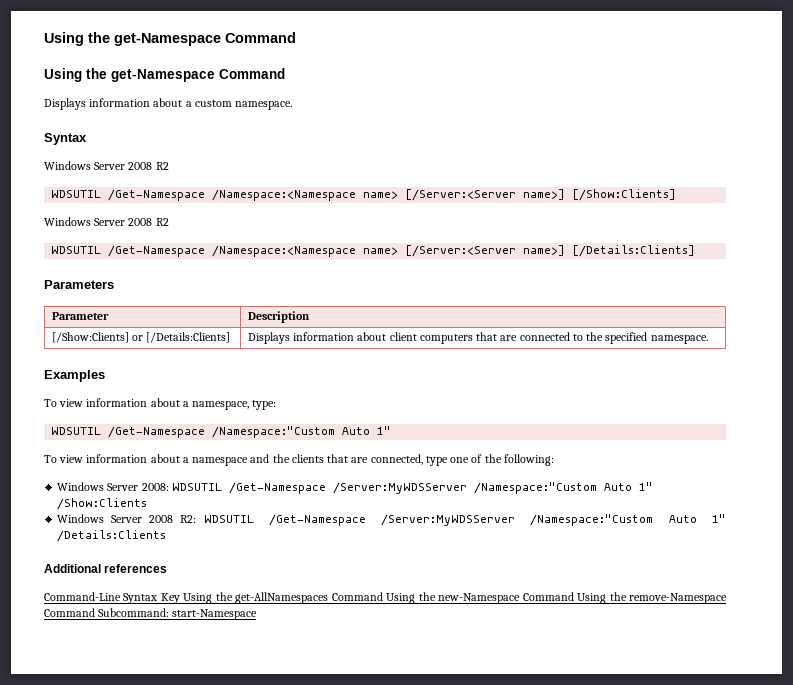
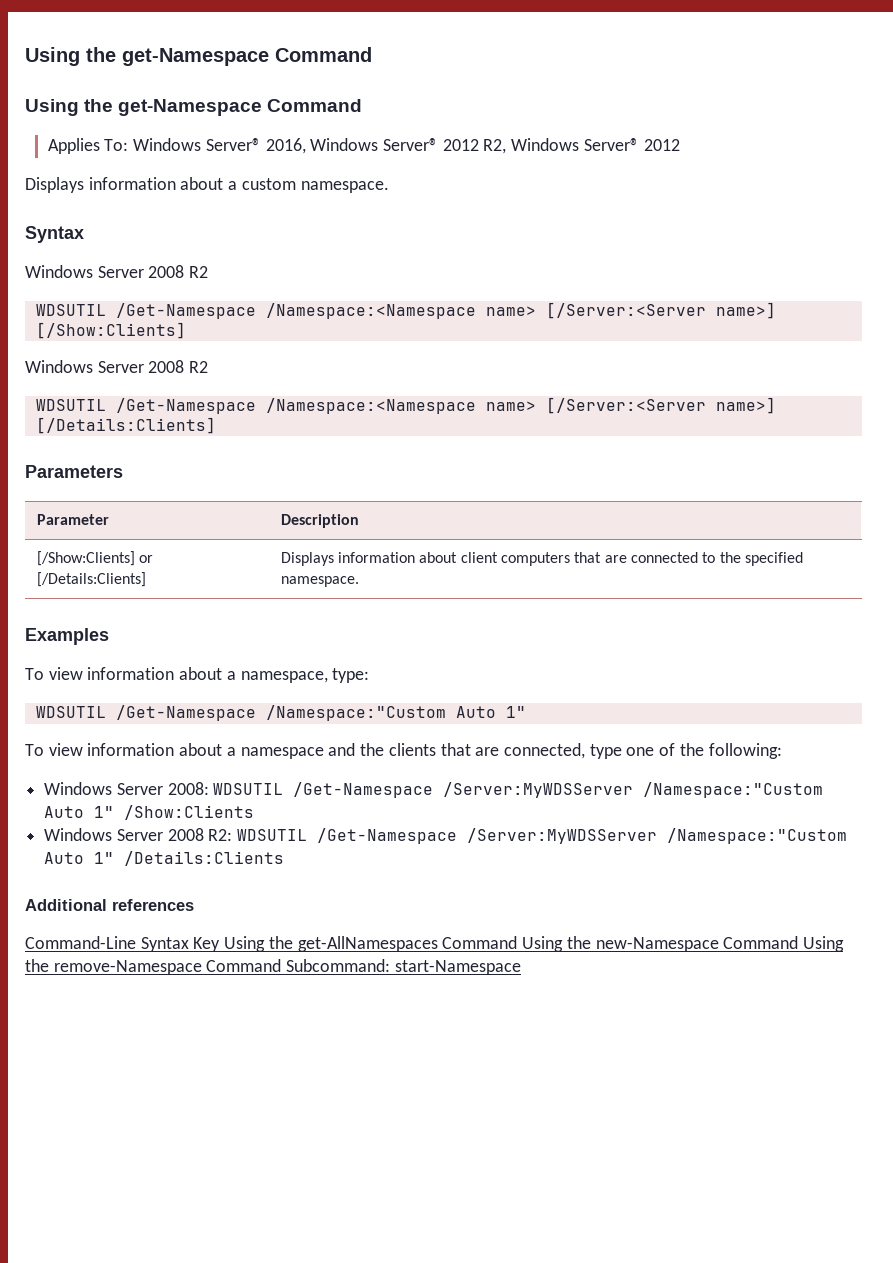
+ Applies To: Windows Server® 2016, Windows Server® 2012 R2, Windows Server® 2012

